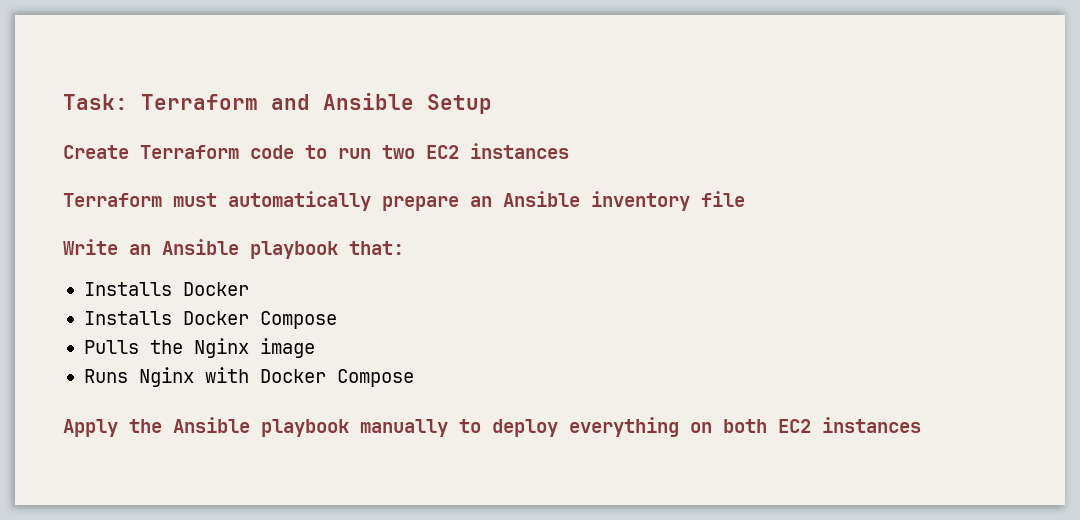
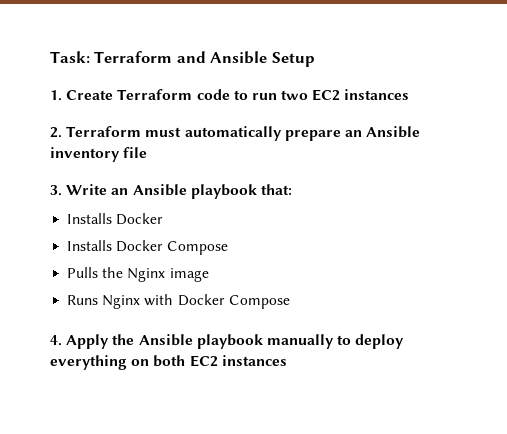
- Create Terraform code to run two EC2 instances
+ 1. Create Terraform code to run two EC2 instances
- Terraform must automatically prepare an Ansible inventory file
+ 2. Terraform must automatically prepare an Ansible inventory file
- Write an Ansible playbook that:
+ 3. Write an Ansible playbook that:
- Apply the Ansible playbook manually to deploy everything on both EC2 instances
+ 4. Apply the Ansible playbook manually to deploy everything on both EC2 instances

